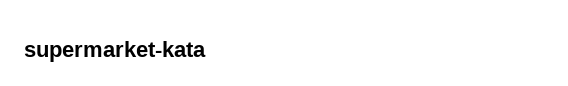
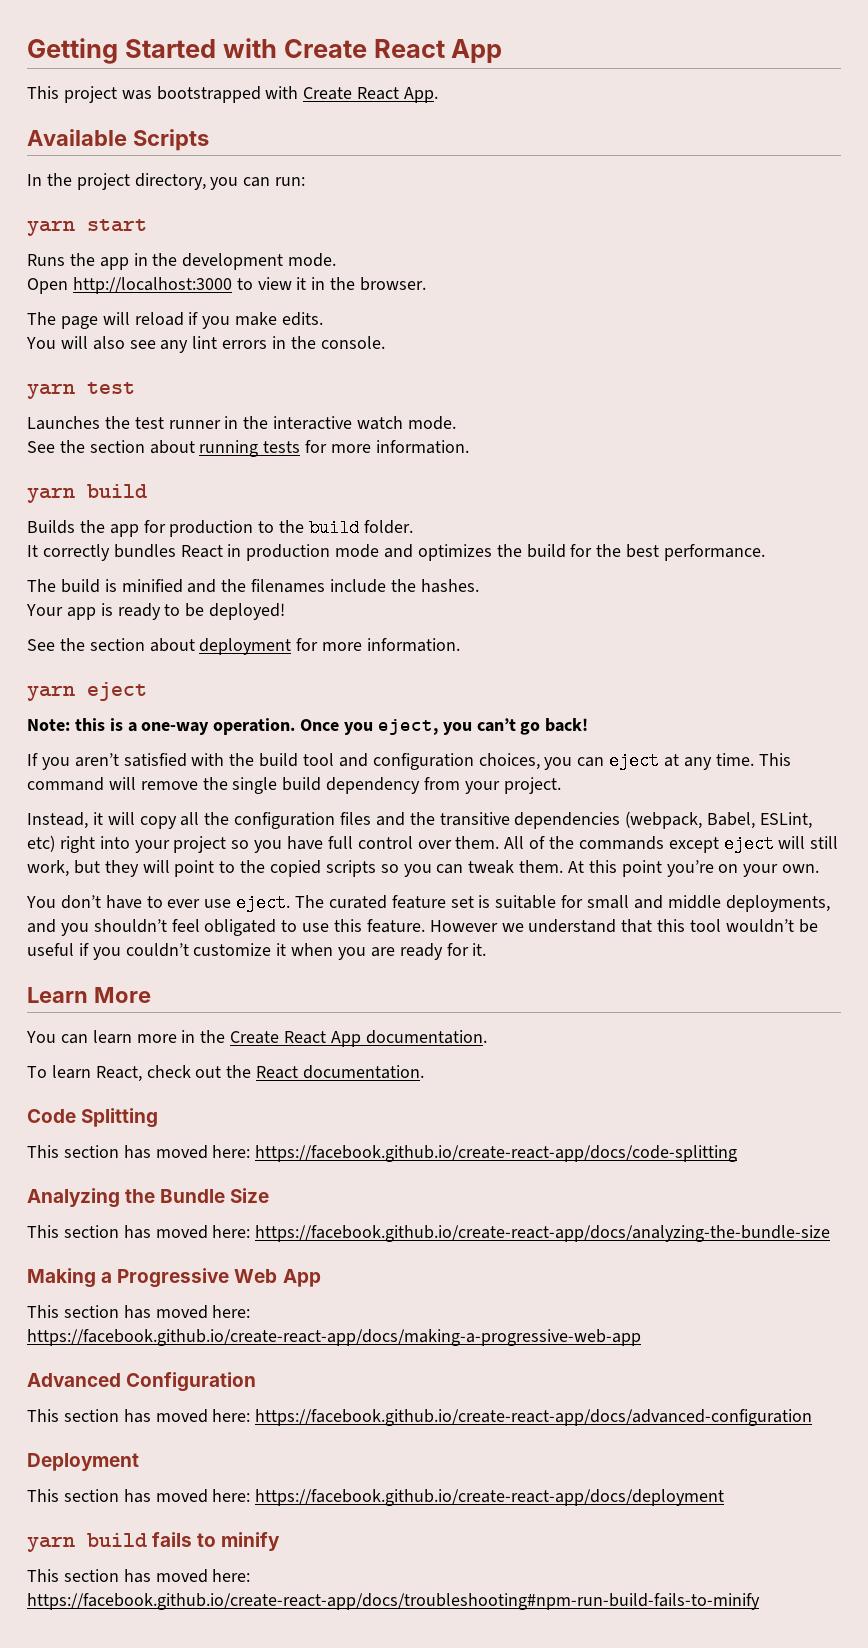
- supermarket-kata
+ Getting Started with Create React App
+ This project was bootstrapped with Create React App.
+ Available Scripts
+ In the project directory, you can run:
+ yarn start
+ Runs the app in the development mode.
+ Open http://localhost:3000 to view it in the browser.
+ The page will reload if you make edits.
+ You will also see any lint errors in the console.
+ yarn test
+ Launches the test runner in the interactive watch mode.
+ See the section about running tests for more information.
+ yarn build
+ Builds the app for production to the build folder.
+ It correctly bundles React in production mode and optimizes the build for the best performance.
+ The build is minified and the filenames include the hashes.
+ Your app is ready to be deployed!
+ See the section about deployment for more information.
+ yarn eject
+ Note: this is a one-way operation. Once you eject, you can’t go back!
+ If you aren’t satisfied with the build tool and configuration choices, you can eject at any time. This command will remove the single build dependency from your project.
+ Instead, it will copy all the configuration files and the transitive dependencies (webpack, Babel, ESLint, etc) right into your project so you have full control over them. All of the commands except eject will still work, but they will point to the copied scripts so you can tweak them. At this point you’re on your own.
+ You don’t have to ever use eject. The curated feature set is suitable for small and middle deployments, and you shouldn’t feel obligated to use this feature. However we understand that this tool wouldn’t be useful if you couldn’t customize it when you are ready for it.
+ Learn More
+ You can learn more in the Create React App documentation.
+ To learn React, check out the React documentation.
+ Code Splitting
+ This section has moved here: https://facebook.github.io/create-react-app/docs/code-splitting
+ Analyzing the Bundle Size
+ This section has moved here: https://facebook.github.io/create-react-app/docs/analyzing-the-bundle-size
+ Making a Progressive Web App
+ This section has moved here: https://facebook.github.io/create-react-app/docs/making-a-progressive-web-app
+ Advanced Configuration
+ This section has moved here: https://facebook.github.io/create-react-app/docs/advanced-configuration
+ Deployment
+ This section has moved here: https://facebook.github.io/create-react-app/docs/deployment
+ yarn build fails to minify
+ This section has moved here: https://facebook.github.io/create-react-app/docs/troubleshooting#npm-run-build-fails-to-minify

